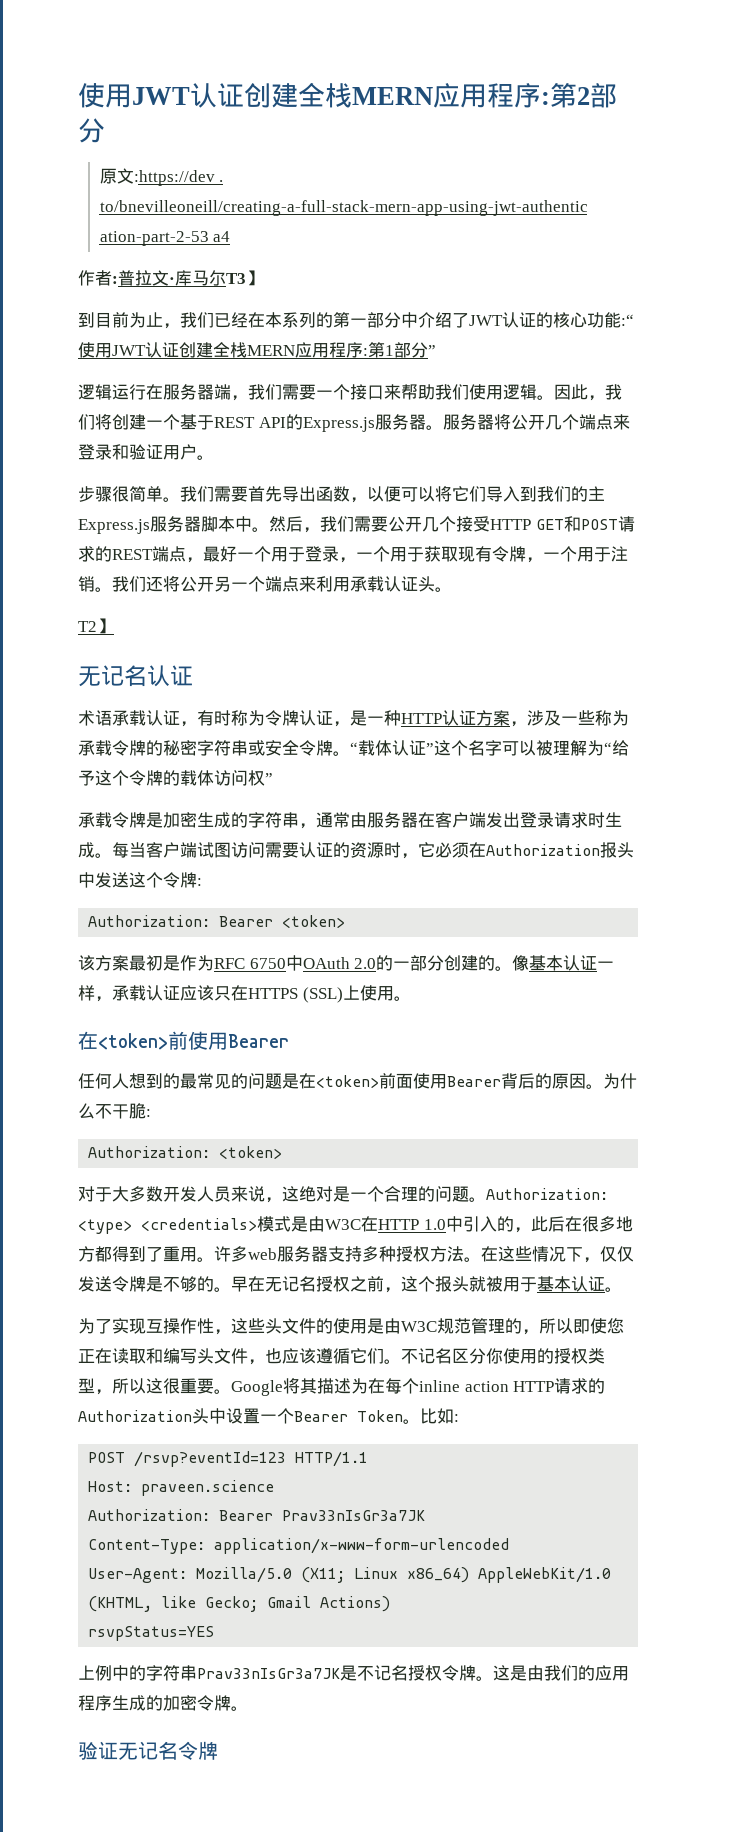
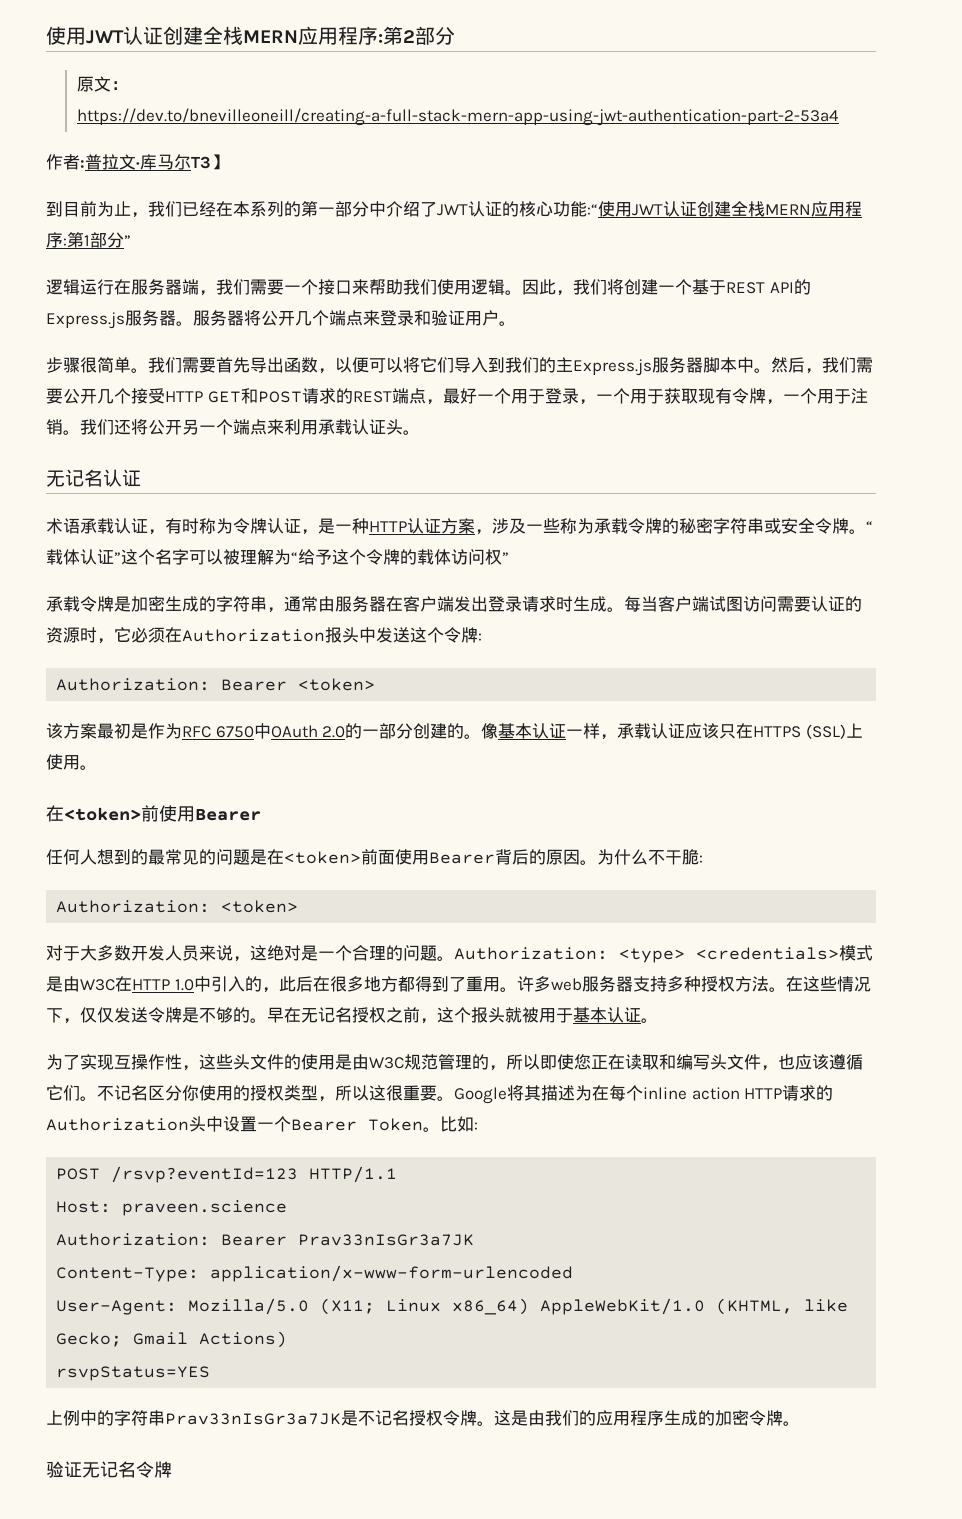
- 原文:https://dev . to/bnevilleoneill/creating-a-full-stack-mern-app-using-jwt-authentic ation-part-2-53 a4
+ 原文：https://dev.to/bnevilleoneill/creating-a-full-stack-mern-app-using-jwt-authentication-part-2-53a4
- T2】

